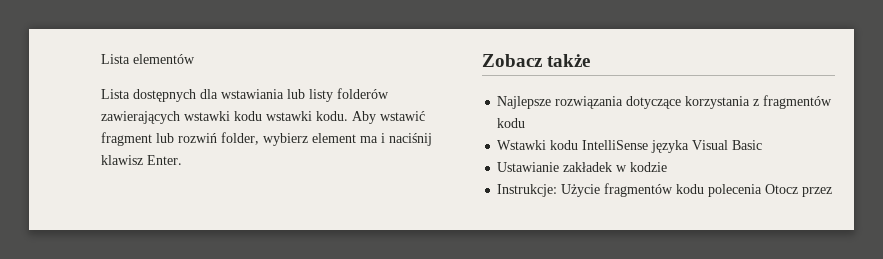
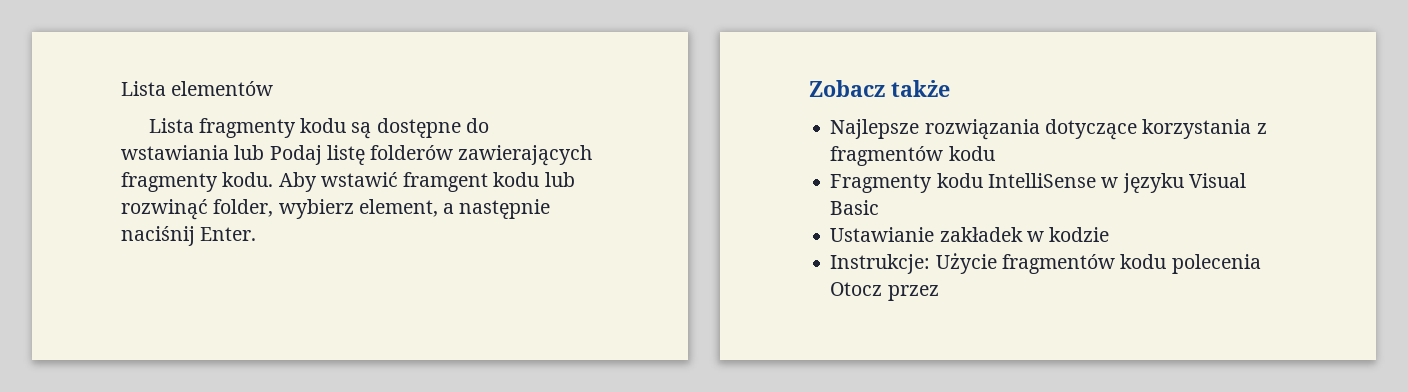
- Lista dostępnych dla wstawiania lub listy folderów zawierających wstawki kodu wstawki kodu. Aby wstawić fragment lub rozwiń folder, wybierz element ma i naciśnij klawisz Enter.
+ Lista fragmenty kodu są dostępne do wstawiania lub Podaj listę folderów zawierających fragmenty kodu. Aby wstawić framgent kodu lub rozwinąć folder, wybierz element, a następnie naciśnij Enter.
- Wstawki kodu IntelliSense języka Visual Basic
+ Fragmenty kodu IntelliSense w języku Visual Basic

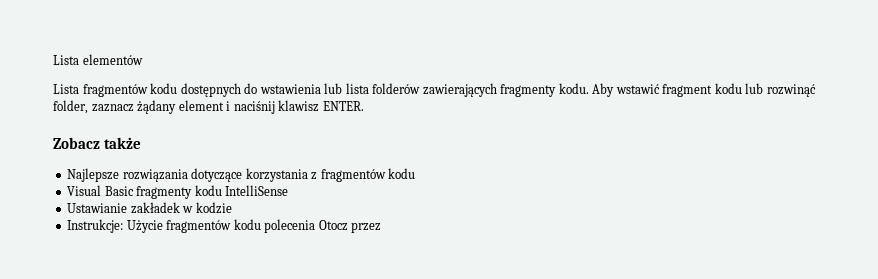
- Lista fragmenty kodu są dostępne do wstawiania lub Podaj listę folderów zawierających fragmenty kodu.
+ Lista fragmentów kodu dostępnych do wstawienia lub lista folderów zawierających fragmenty kodu.
- Aby wstawić framgent kodu lub rozwinąć folder, wybierz element, a następnie naciśnij Enter.
+ Aby wstawić fragment kodu lub rozwinąć folder, zaznacz żądany element i naciśnij klawisz ENTER.
- Fragmenty kodu IntelliSense w języku Visual Basic
+ Visual Basic fragmenty kodu IntelliSense

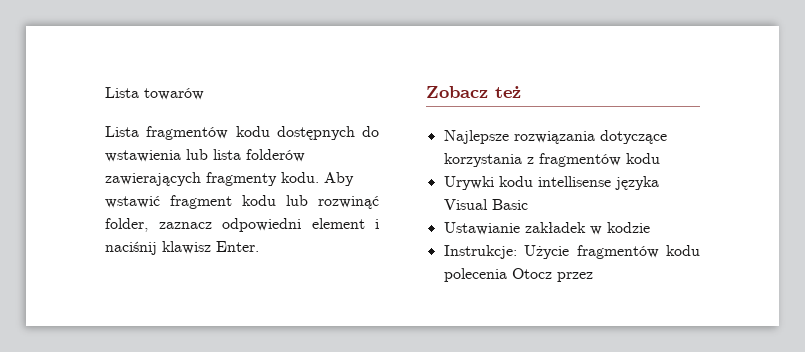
- Lista elementów
+ Lista towarów
- Aby wstawić fragment kodu lub rozwinąć folder, zaznacz żądany element i naciśnij klawisz ENTER.
+ Aby wstawić fragment kodu lub rozwinąć folder, zaznacz odpowiedni element i naciśnij klawisz Enter.
- Zobacz także
+ Zobacz też
- Visual Basic fragmenty kodu IntelliSense
+ Urywki kodu intellisense języka Visual Basic

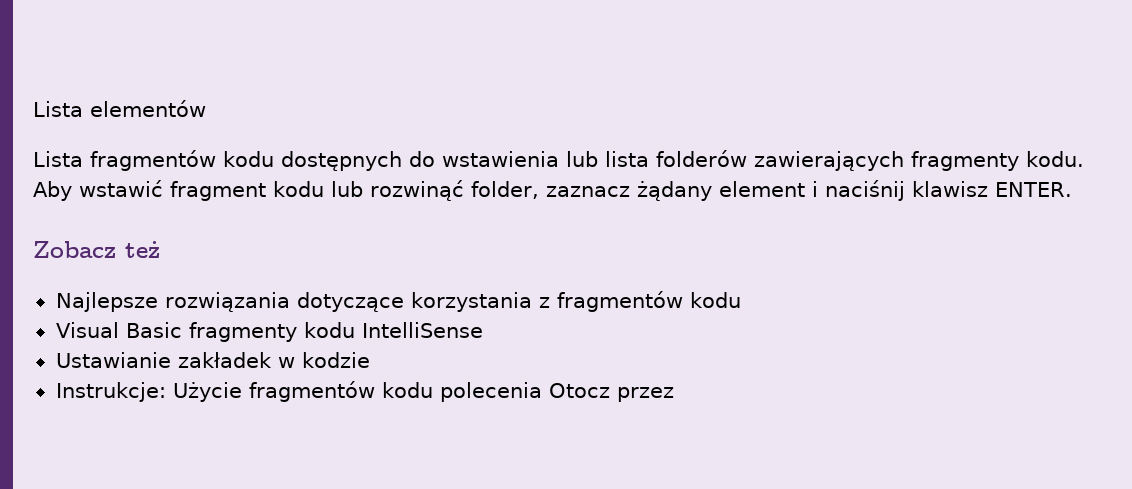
- Lista towarów
+ Lista elementów
- Aby wstawić fragment kodu lub rozwinąć folder, zaznacz odpowiedni element i naciśnij klawisz Enter.
+ Aby wstawić fragment kodu lub rozwinąć folder, zaznacz żądany element i naciśnij klawisz ENTER.
- Urywki kodu intellisense języka Visual Basic
+ Visual Basic fragmenty kodu IntelliSense

